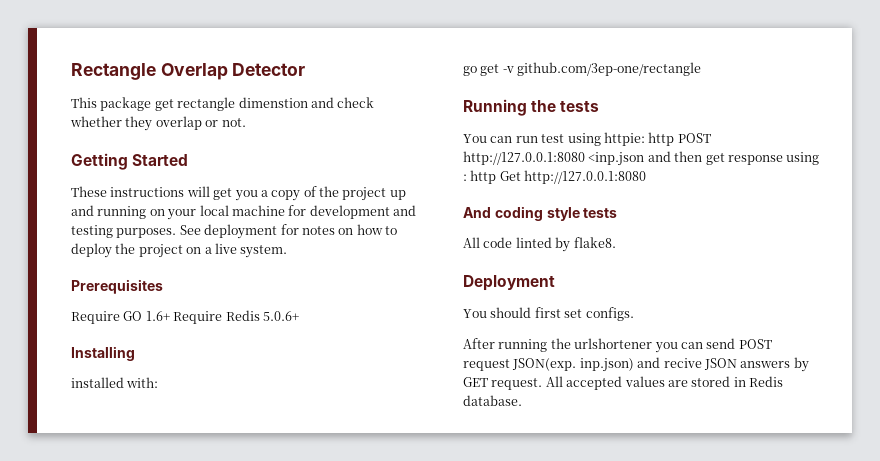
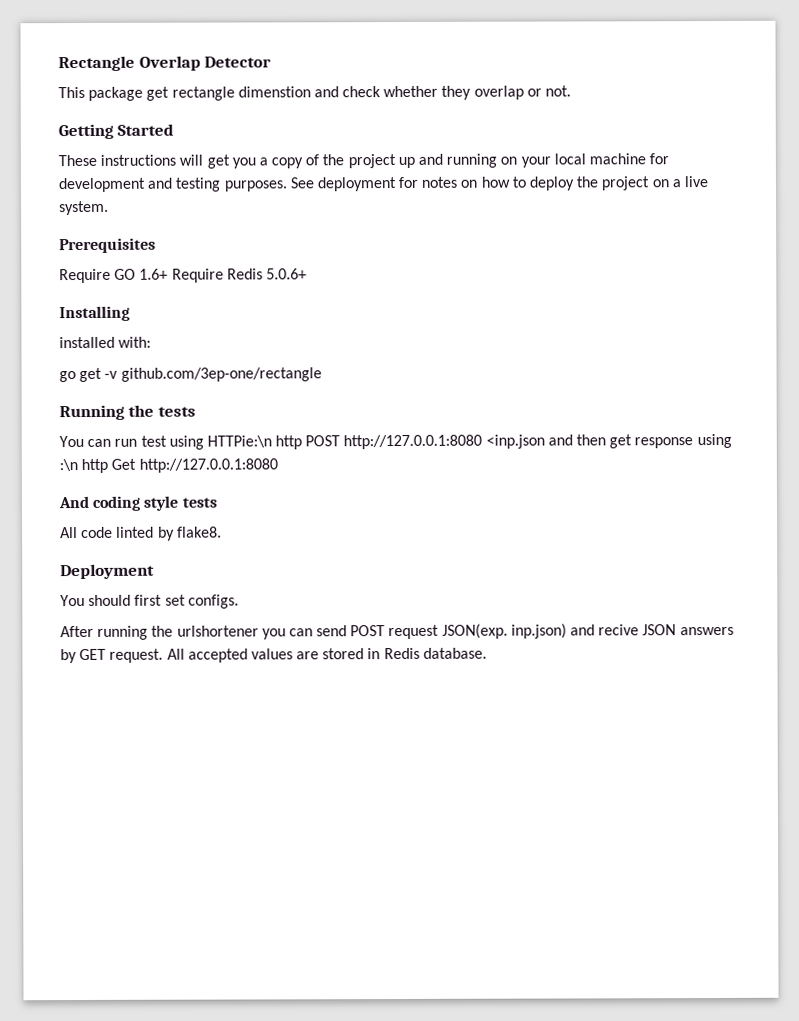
- You can run test using httpie: http POST http://127.0.0.1:8080 <inp.json and then get response using : http Get http://127.0.0.1:8080
+ You can run test using HTTPie:\n http POST http://127.0.0.1:8080 <inp.json and then get response using :\n http Get http://127.0.0.1:8080

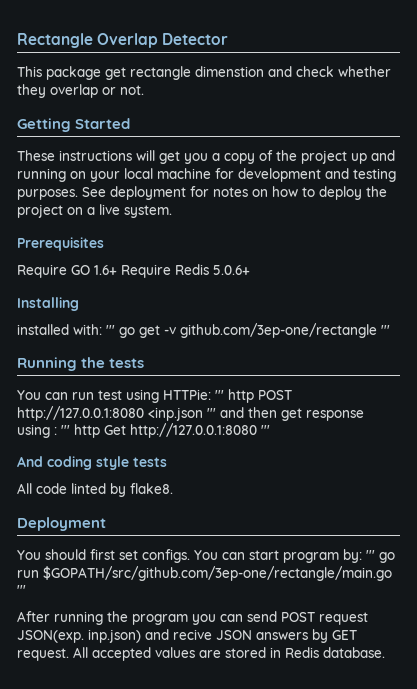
- installed with:
- go get -v github.com/3ep-one/rectangle
+ installed with: ''' go get -v github.com/3ep-one/rectangle '''
- You can run test using HTTPie:\n http POST http://127.0.0.1:8080 <inp.json and then get response using :\n http Get http://127.0.0.1:8080
+ You can run test using HTTPie: ''' http POST http://127.0.0.1:8080 <inp.json ''' and then get response using : ''' http Get http://127.0.0.1:8080 '''
+ You can start program by: ''' go run $GOPATH/src/github.com/3ep-one/rectangle/main.go '''
- After running the urlshortener you can send POST request JSON(exp. inp.json) and recive JSON answers by GET request.
+ After running the program you can send POST request JSON(exp. inp.json) and recive JSON answers by GET request.

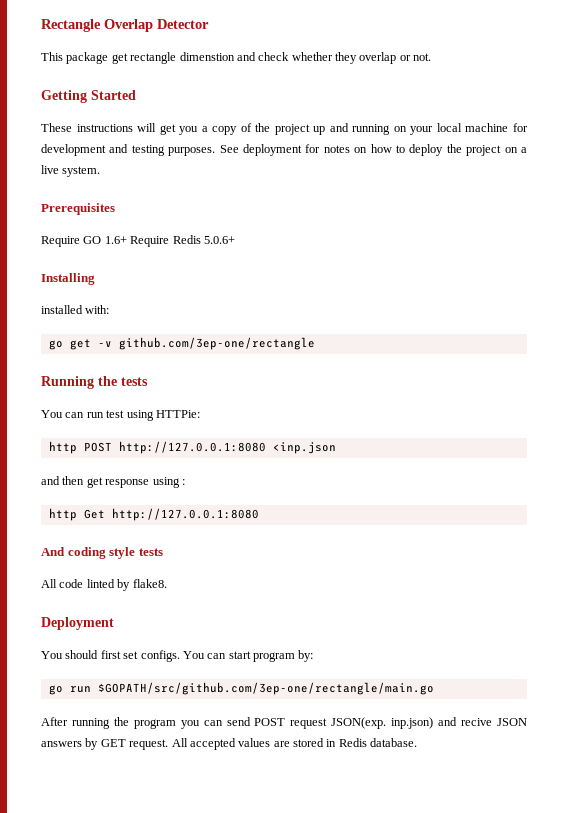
- installed with: ''' go get -v github.com/3ep-one/rectangle '''
+ installed with:
+ go get -v github.com/3ep-one/rectangle
- You can run test using HTTPie: ''' http POST http://127.0.0.1:8080 <inp.json ''' and then get response using : ''' http Get http://127.0.0.1:8080 '''
+ You can run test using HTTPie:
+ http POST http://127.0.0.1:8080 <inp.json
+ and then get response using :
+ http Get http://127.0.0.1:8080
- You can start program by: ''' go run $GOPATH/src/github.com/3ep-one/rectangle/main.go '''
+ You can start program by:
+ go run $GOPATH/src/github.com/3ep-one/rectangle/main.go

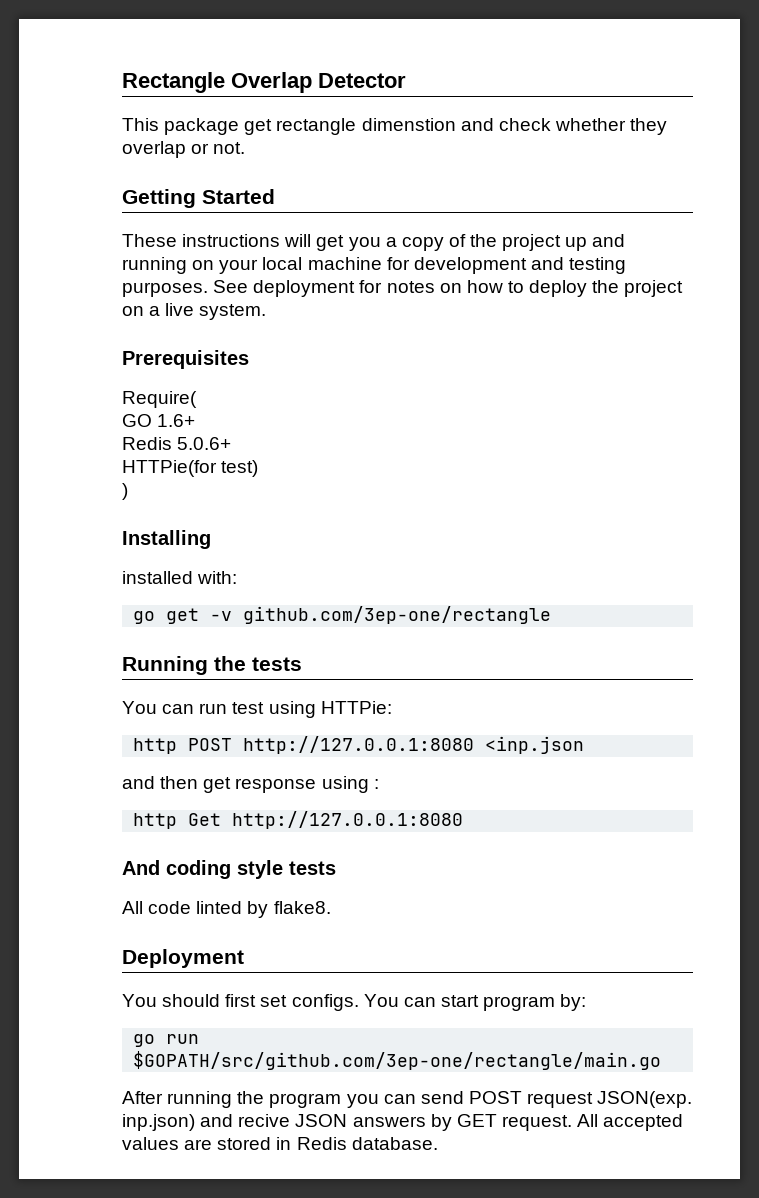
- Require GO 1.6+ Require Redis 5.0.6+
+ Require(
+ GO 1.6+
+ Redis 5.0.6+
+ HTTPie(for test)
+ )

